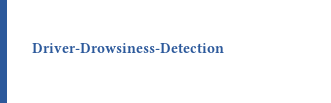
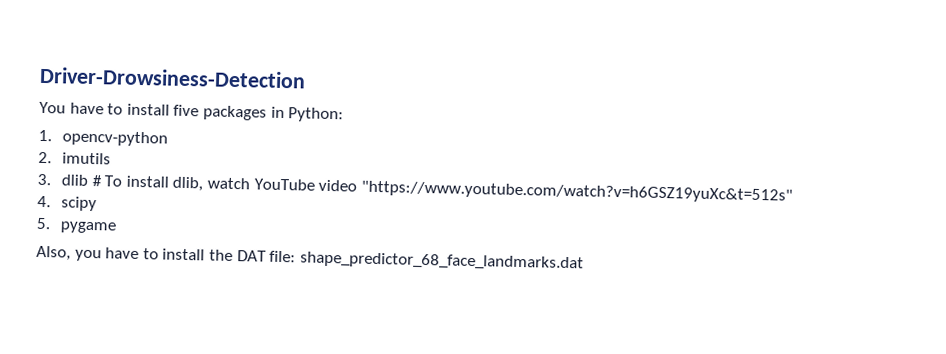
+ You have to install five packages in Python:
+ 1. opencv-python
+ 2. imutils
+ 3. dlib # To install dlib, watch YouTube video "https://www.youtube.com/watch?v=h6GSZ19yuXc&t=512s"
+ 4. scipy
+ 5. pygame
+ Also, you have to install the DAT file: shape_predictor_68_face_landmarks.dat

